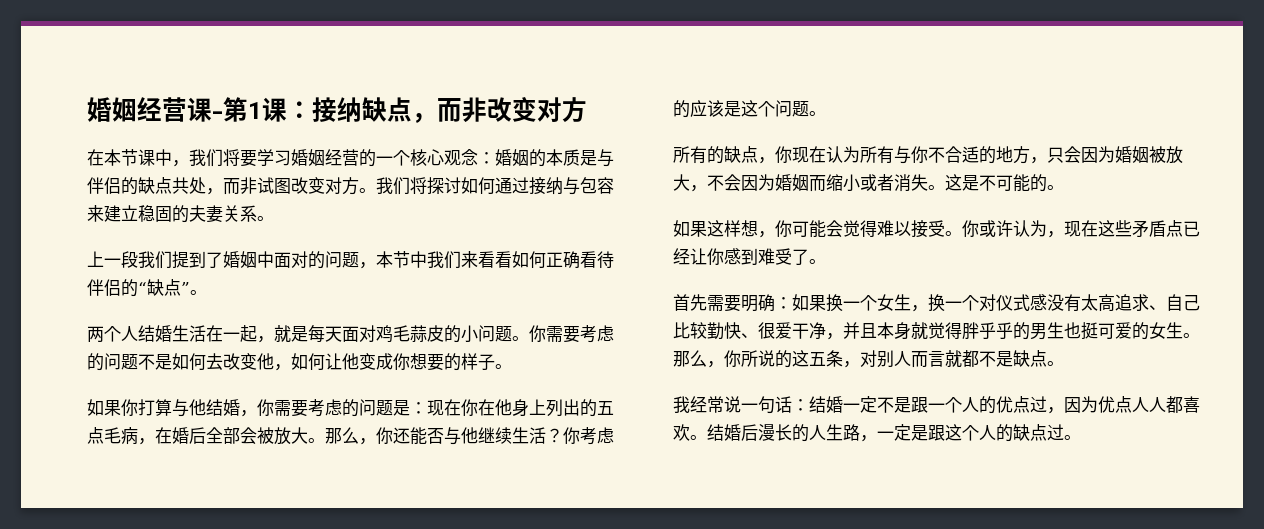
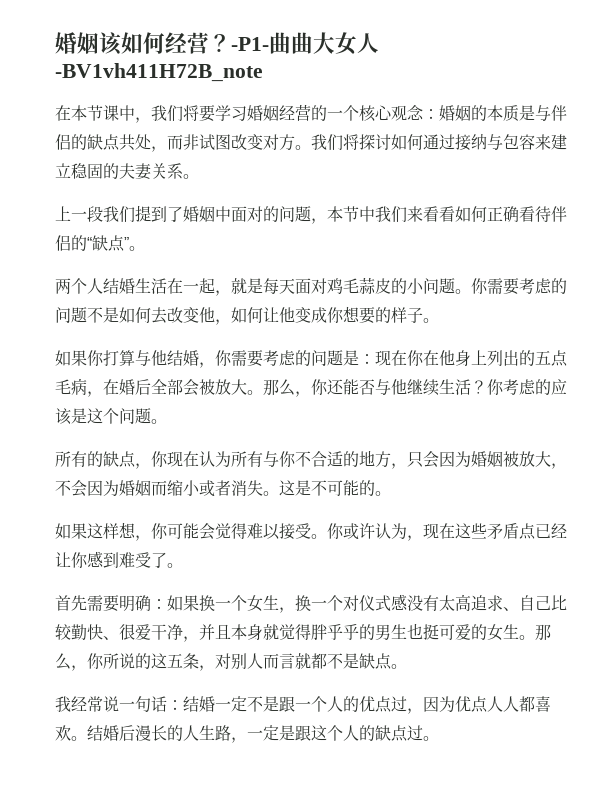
- 婚姻经营课-第1课：接纳缺点，而非改变对方
+ 婚姻该如何经营？-P1-曲曲大女人-BV1vh411H72B_note

